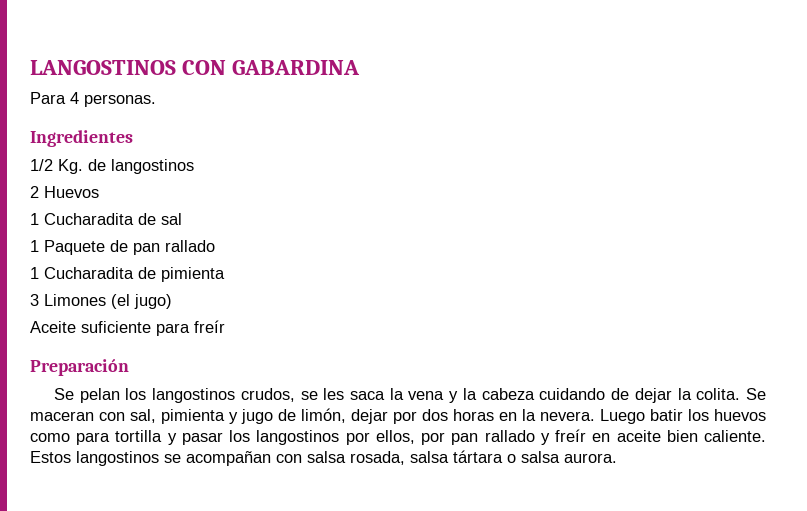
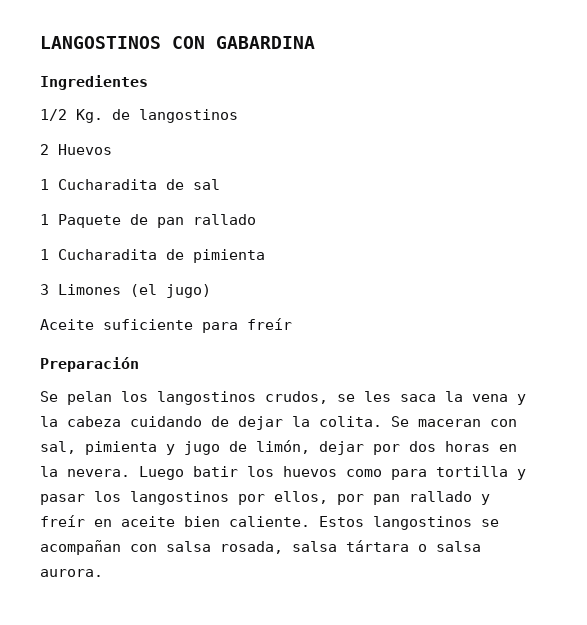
- Para 4 personas.

